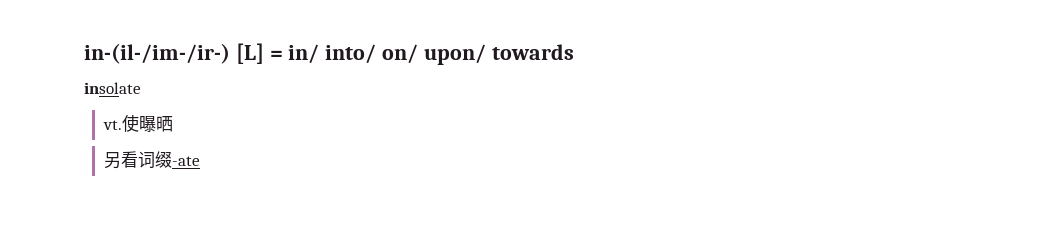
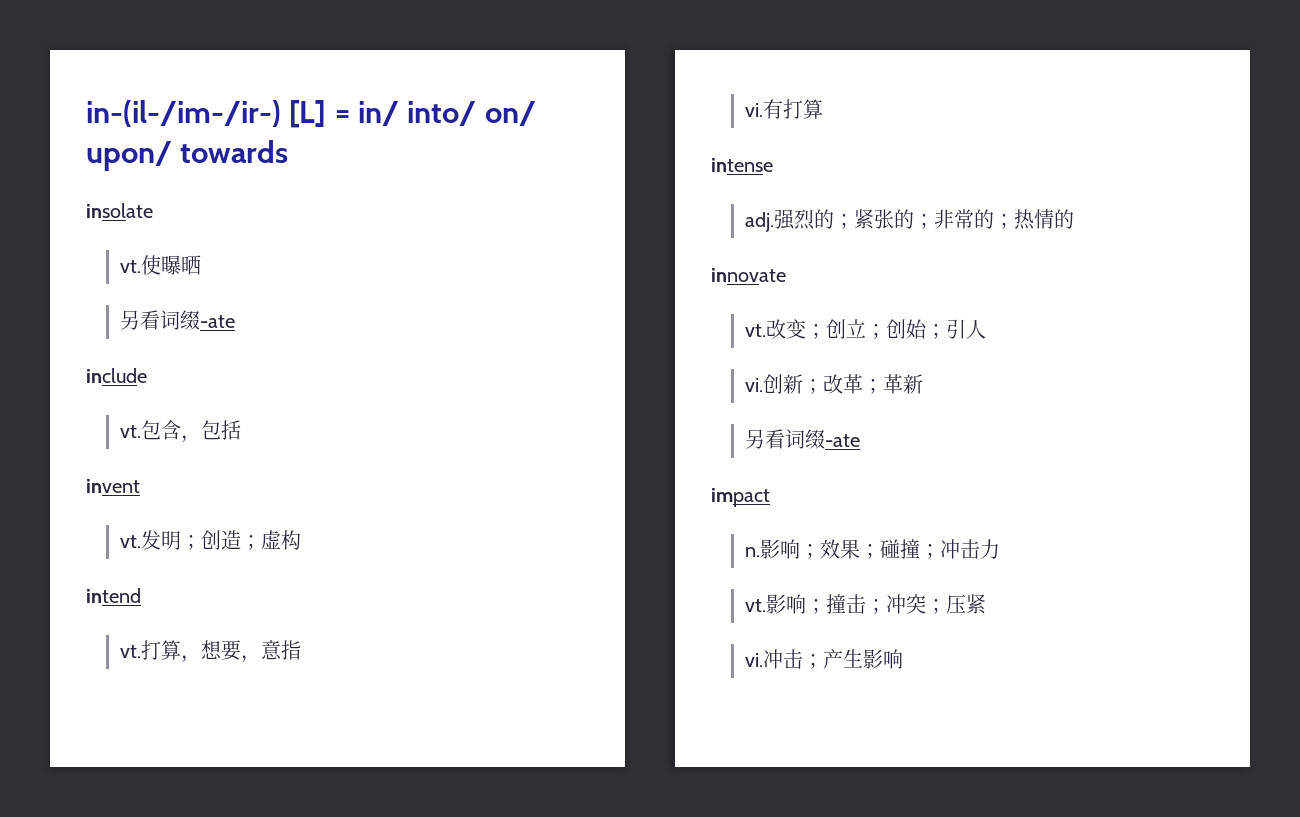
+ include
+ vt.包含，包括
+ invent
+ vt.发明；创造；虚构
+ intend
+ vt.打算，想要，意指
+ vi.有打算
+ intense
+ adj.强烈的；紧张的；非常的；热情的
+ innovate
+ vt.改变；创立；创始；引人
+ vi.创新；改革；革新
+ 另看词缀-ate
+ impact
+ n.影响；效果；碰撞；冲击力
+ vt.影响；撞击；冲突；压紧
+ vi.冲击；产生影响

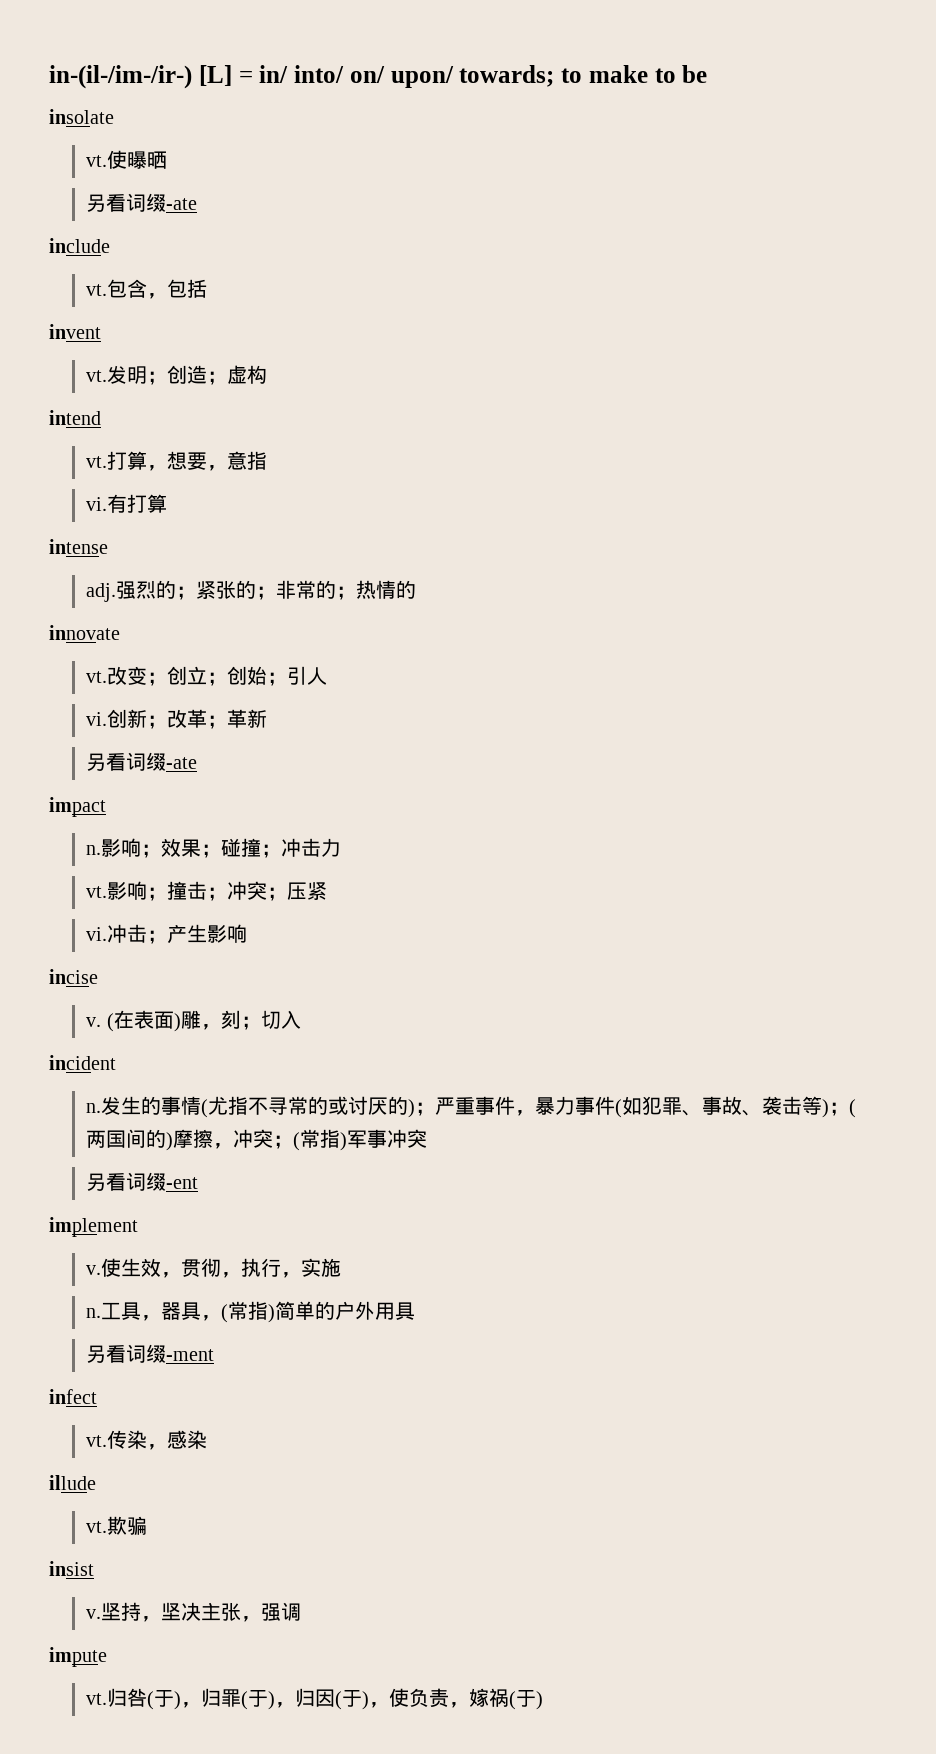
- in-(il-/im-/ir-) [L] = in/ into/ on/ upon/ towards
+ in-(il-/im-/ir-) [L] = in/ into/ on/ upon/ towards; to make to be
+ incise
+ v. (在表面)雕，刻；切入
+ incident
+ n.发生的事情(尤指不寻常的或讨厌的)；严重事件，暴力事件(如犯罪、事故、袭击等)；(两国间的)摩擦，冲突；(常指)军事冲突
+ 另看词缀-ent
+ implement
+ v.使生效，贯彻，执行，实施
+ n.工具，器具，(常指)简单的户外用具
+ 另看词缀-ment
+ infect
+ vt.传染，感染
+ illude
+ vt.欺骗
+ insist
+ v.坚持，坚决主张，强调
+ impute
+ vt.归咎(于)，归罪(于)，归因(于)，使负责，嫁祸(于)

